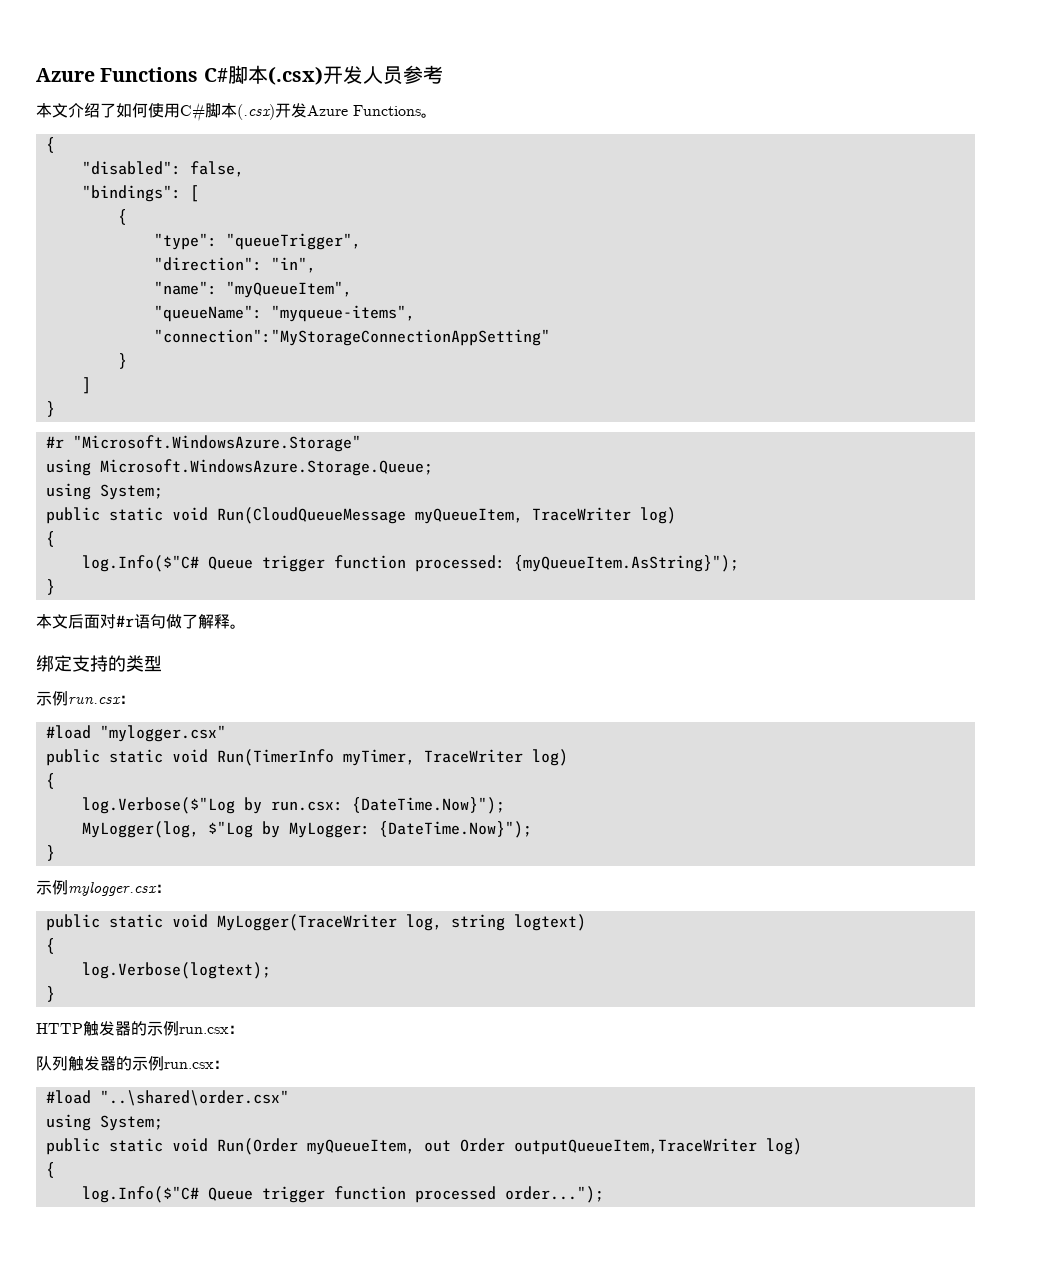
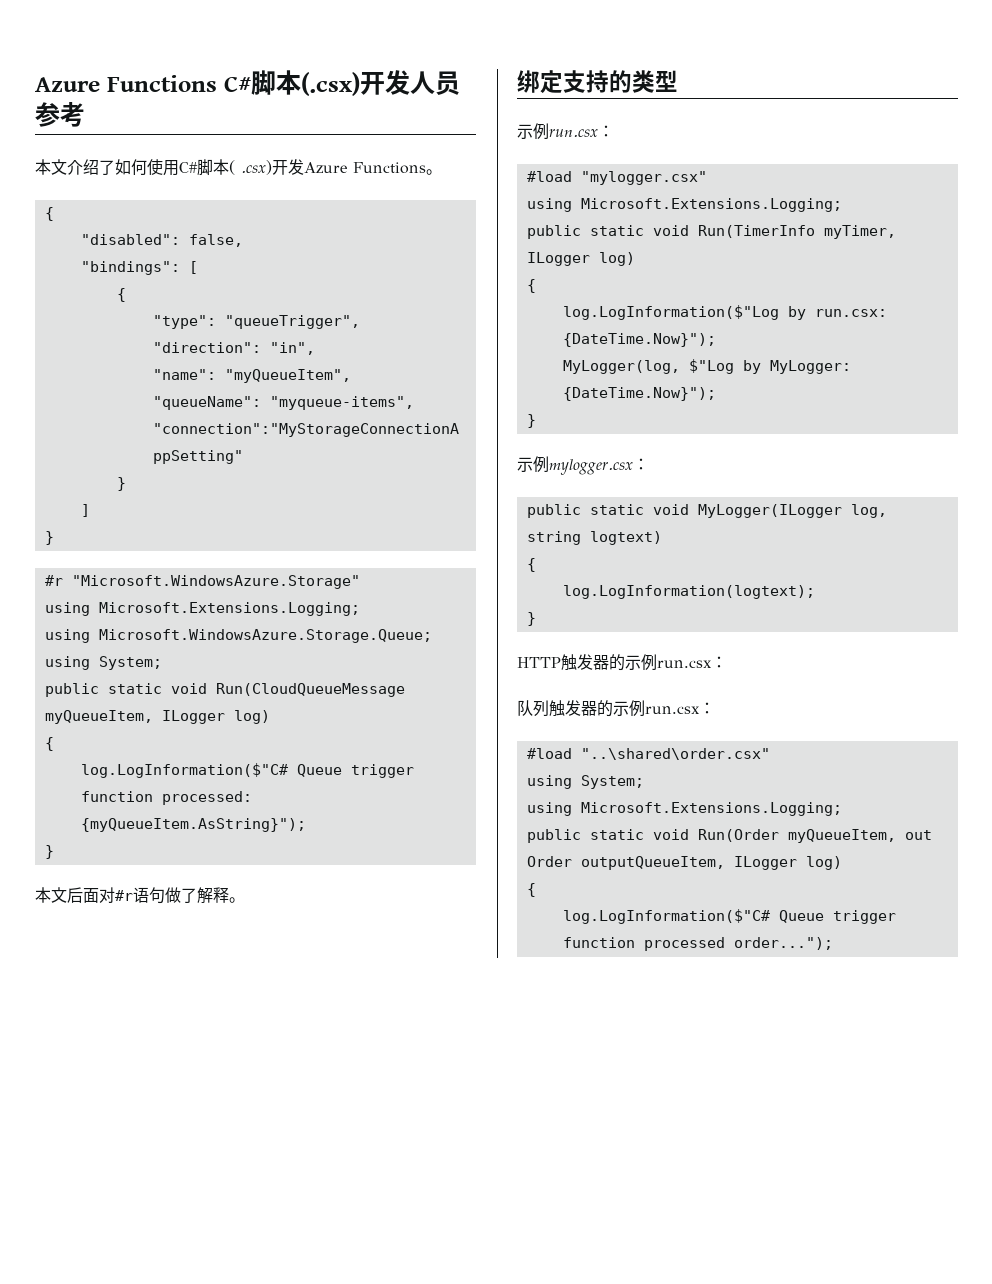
- 本文介绍了如何使用C#脚本(.csx)开发Azure Functions。
+ 本文介绍了如何使用C#脚本( .csx)开发Azure Functions。
  #r "Microsoft.WindowsAzure.Storage"
+ using Microsoft.Extensions.Logging;
- public static void Run(CloudQueueMessage myQueueItem, TraceWriter log)
+ public static void Run(CloudQueueMessage myQueueItem, ILogger log)
  {
- log.Info($"C# Queue trigger function processed: {myQueueItem.AsString}");
+ log.LogInformation($"C# Queue trigger function processed: {myQueueItem.AsString}");
  #load "mylogger.csx"
+ using Microsoft.Extensions.Logging;
- public static void Run(TimerInfo myTimer, TraceWriter log)
+ public static void Run(TimerInfo myTimer, ILogger log)
  {
- log.Verbose($"Log by run.csx: {DateTime.Now}");
+ log.LogInformation($"Log by run.csx: {DateTime.Now}");
- public static void MyLogger(TraceWriter log, string logtext)
+ public static void MyLogger(ILogger log, string logtext)
- log.Verbose(logtext);
+ log.LogInformation(logtext);
  #load "..\shared\order.csx"
  using System;
+ using Microsoft.Extensions.Logging;
- public static void Run(Order myQueueItem, out Order outputQueueItem,TraceWriter log)
+ public static void Run(Order myQueueItem, out Order outputQueueItem, ILogger log)
  {
- log.Info($"C# Queue trigger function processed order...");
+ log.LogInformation($"C# Queue trigger function processed order...");

